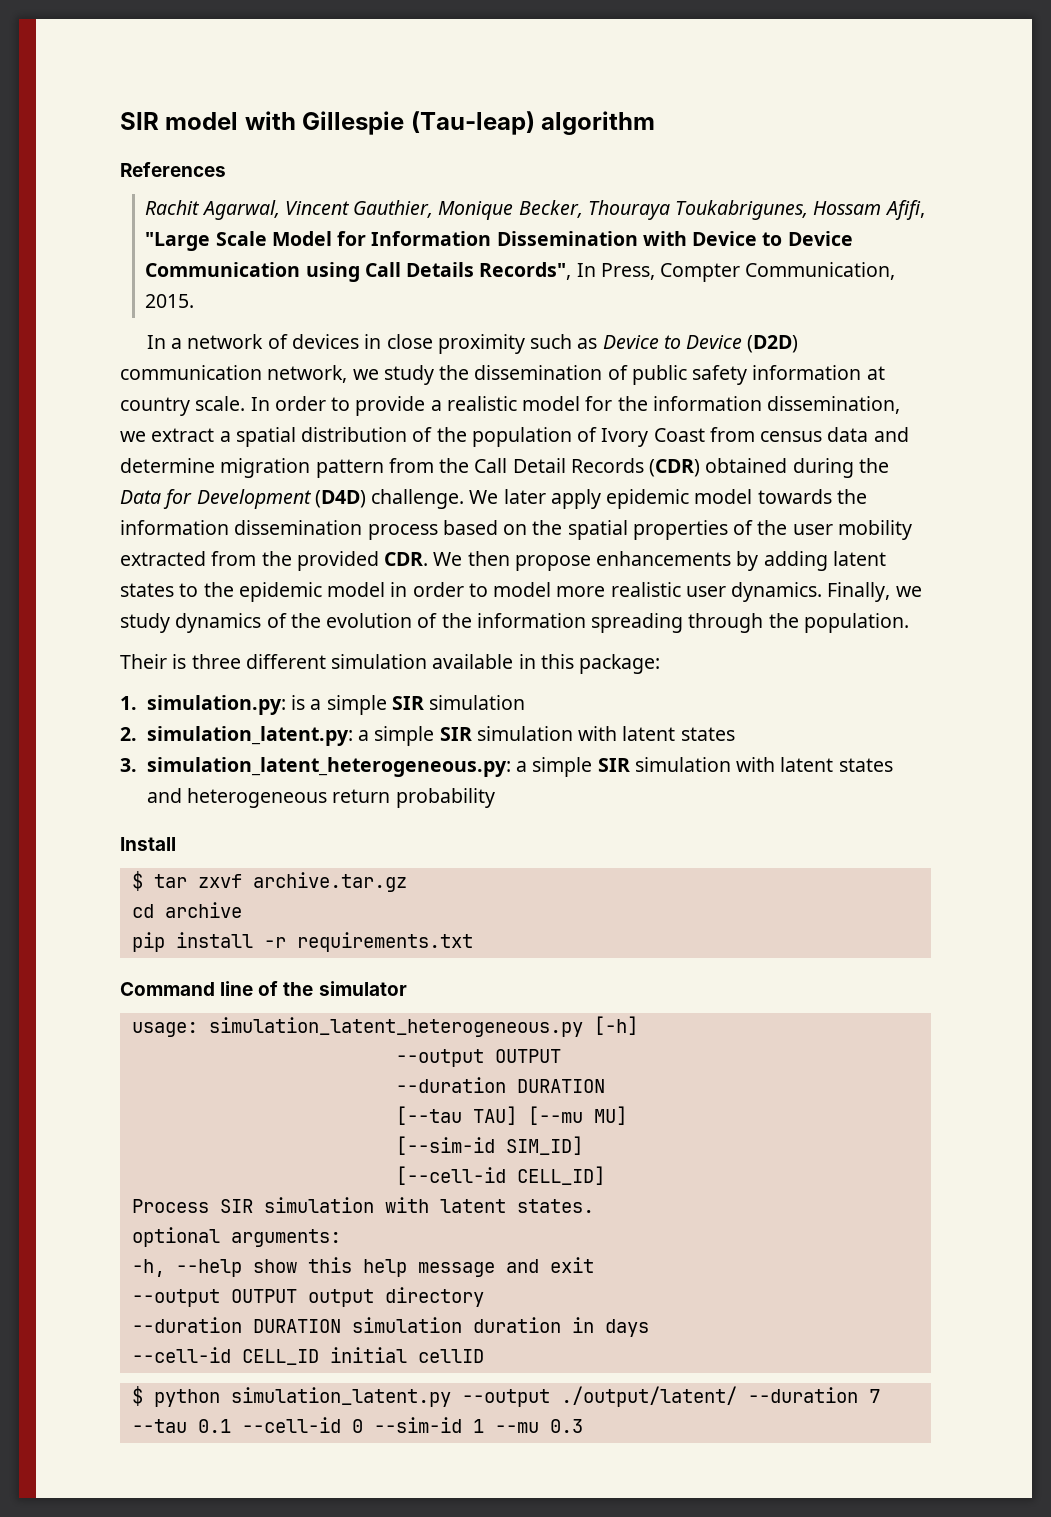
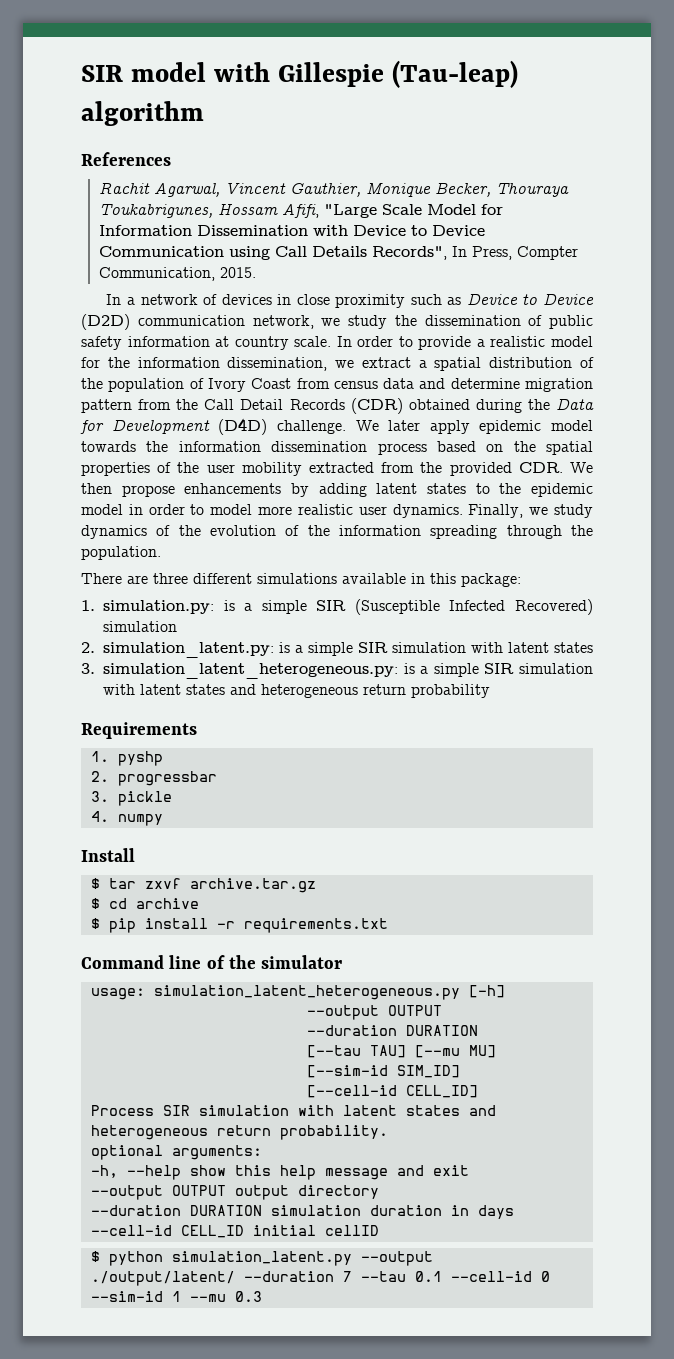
- Their is three different simulation available in this package:
+ There are three different simulations available in this package:
- 1. simulation.py: is a simple SIR simulation
+ 1. simulation.py: is a simple SIR (Susceptible Infected Recovered) simulation
- 2. simulation_latent.py: a simple SIR simulation with latent states
+ 2. simulation_latent.py: is a simple SIR simulation with latent states
- 3. simulation_latent_heterogeneous.py: a simple SIR simulation with latent states and heterogeneous return probability
+ 3. simulation_latent_heterogeneous.py: is a simple SIR simulation with latent states and heterogeneous return probability
+ Requirements
+ 1. pyshp
+ 2. progressbar
+ 3. pickle
+ 4. numpy
- cd archive
+ $ cd archive
- pip install -r requirements.txt
+ $ pip install -r requirements.txt
- Process SIR simulation with latent states.
+ Process SIR simulation with latent states and heterogeneous return probability.

